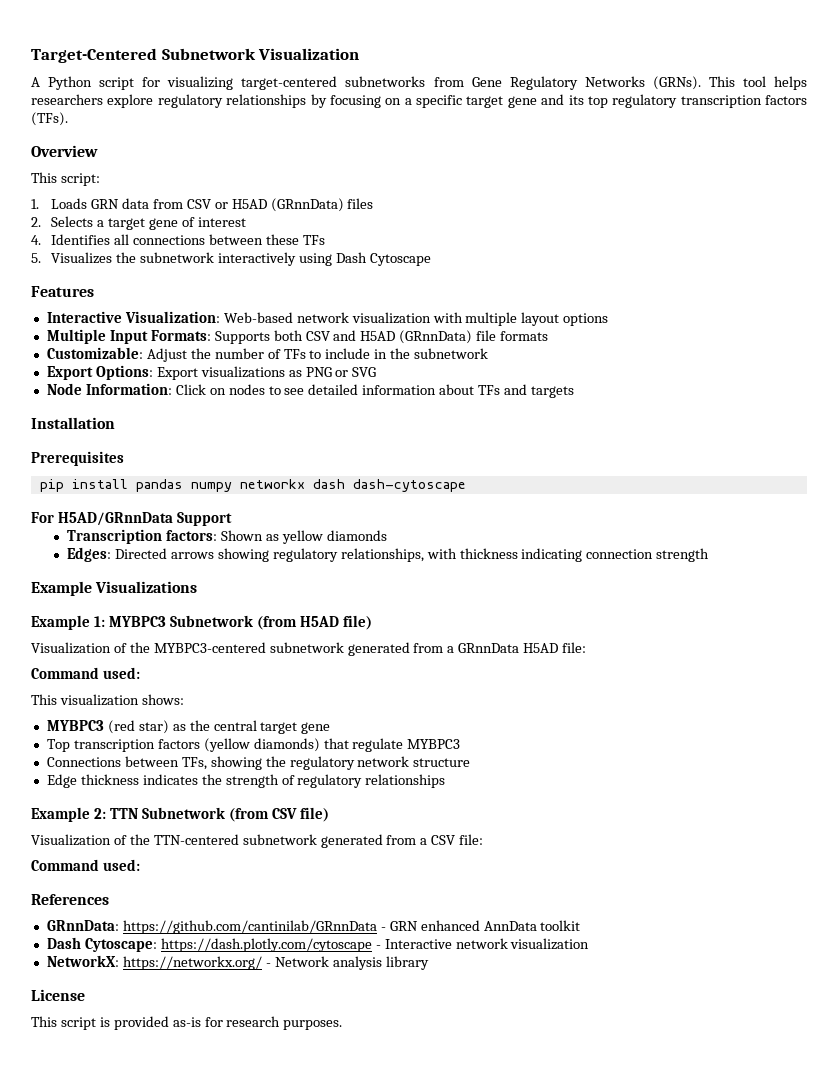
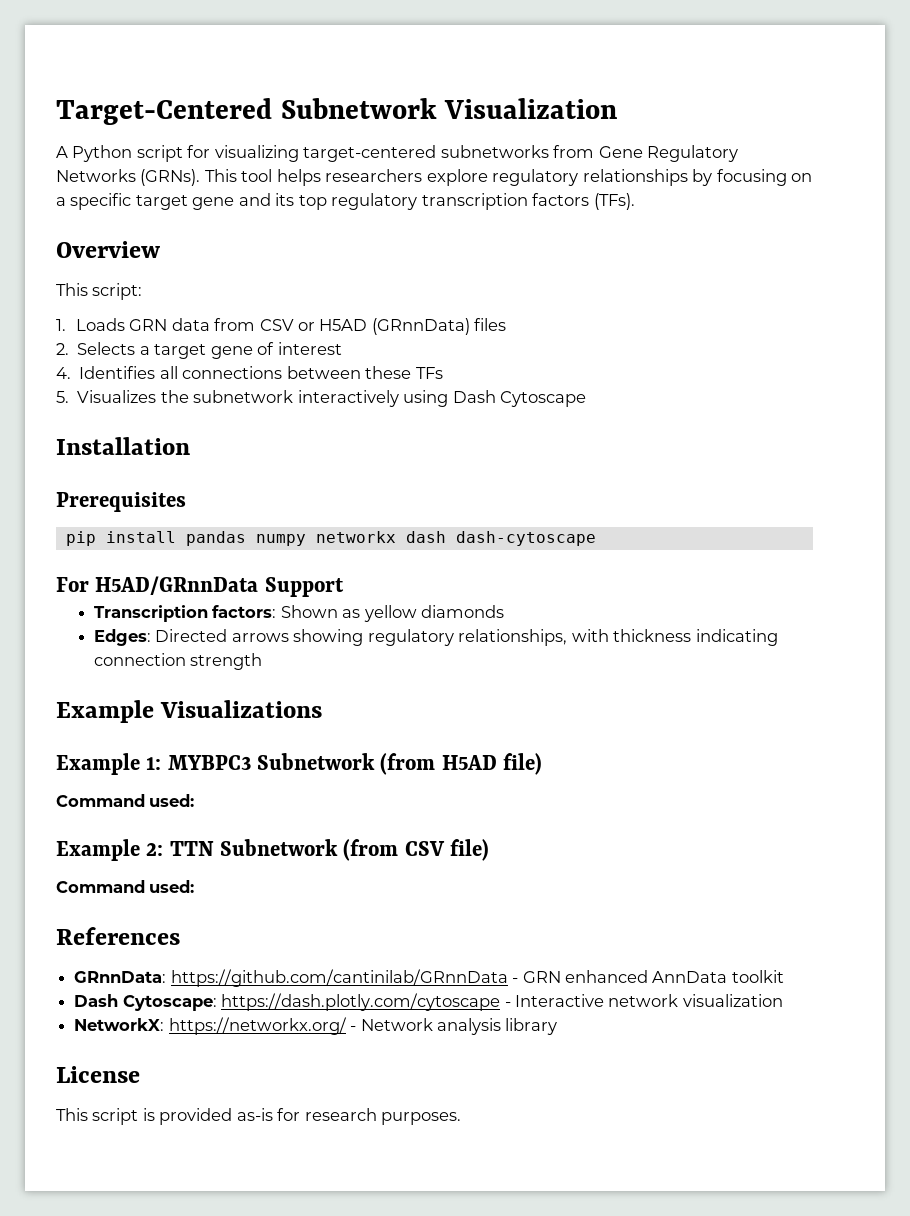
- Features
- Interactive Visualization: Web-based network visualization with multiple layout options
- Multiple Input Formats: Supports both CSV and H5AD (GRnnData) file formats
- Customizable: Adjust the number of TFs to include in the subnetwork
- Export Options: Export visualizations as PNG or SVG
- Node Information: Click on nodes to see detailed information about TFs and targets
  Example 1: MYBPC3 Subnetwork (from H5AD file)
- Visualization of the MYBPC3-centered subnetwork generated from a GRnnData H5AD file:
  Command used:
- This visualization shows:
- MYBPC3 (red star) as the central target gene
- Top transcription factors (yellow diamonds) that regulate MYBPC3
- Connections between TFs, showing the regulatory network structure
- Edge thickness indicates the strength of regulatory relationships
- Visualization of the TTN-centered subnetwork generated from a CSV file:

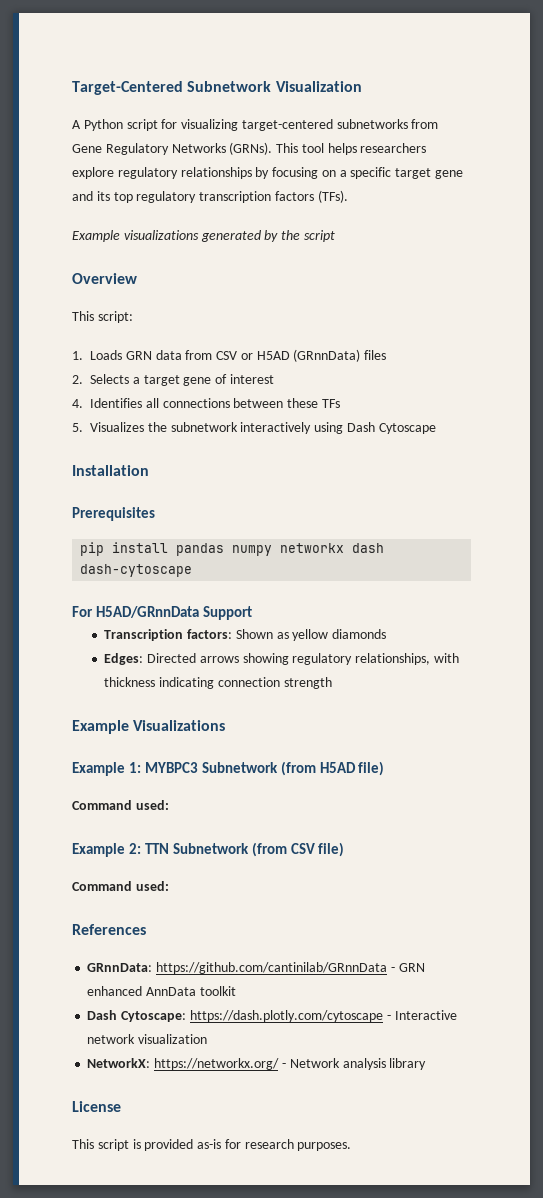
+ Example visualizations generated by the script

